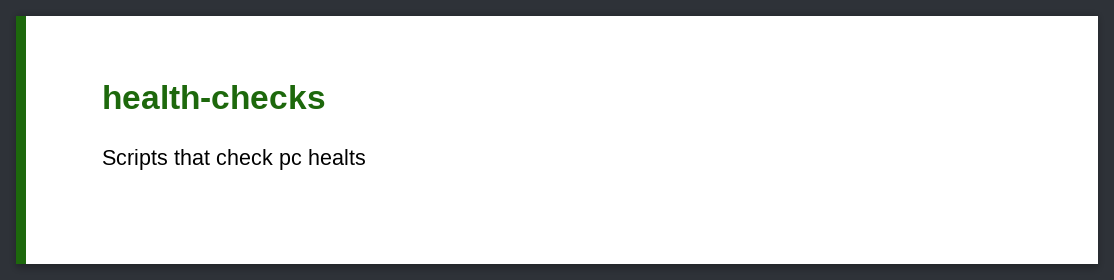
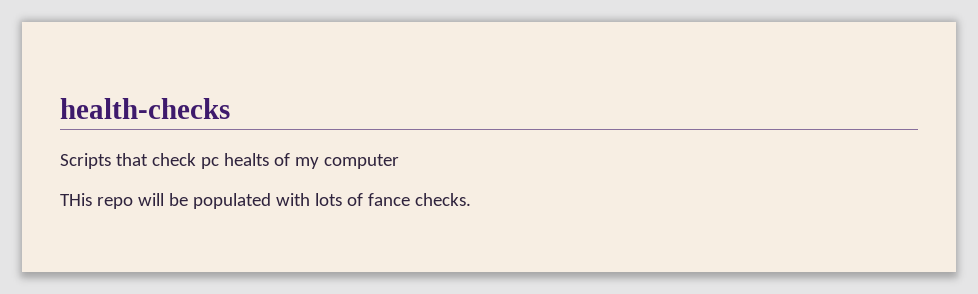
- Scripts that check pc healts
+ Scripts that check pc healts of my computer
+ THis repo will be populated with lots of fance checks.

